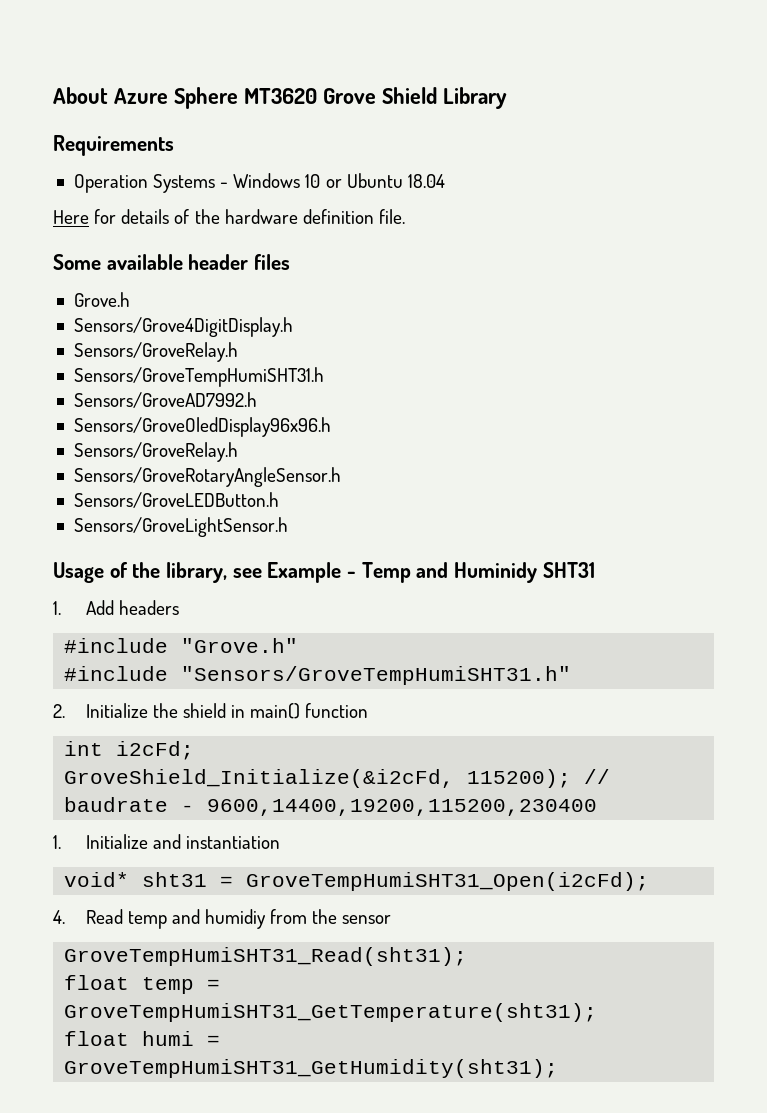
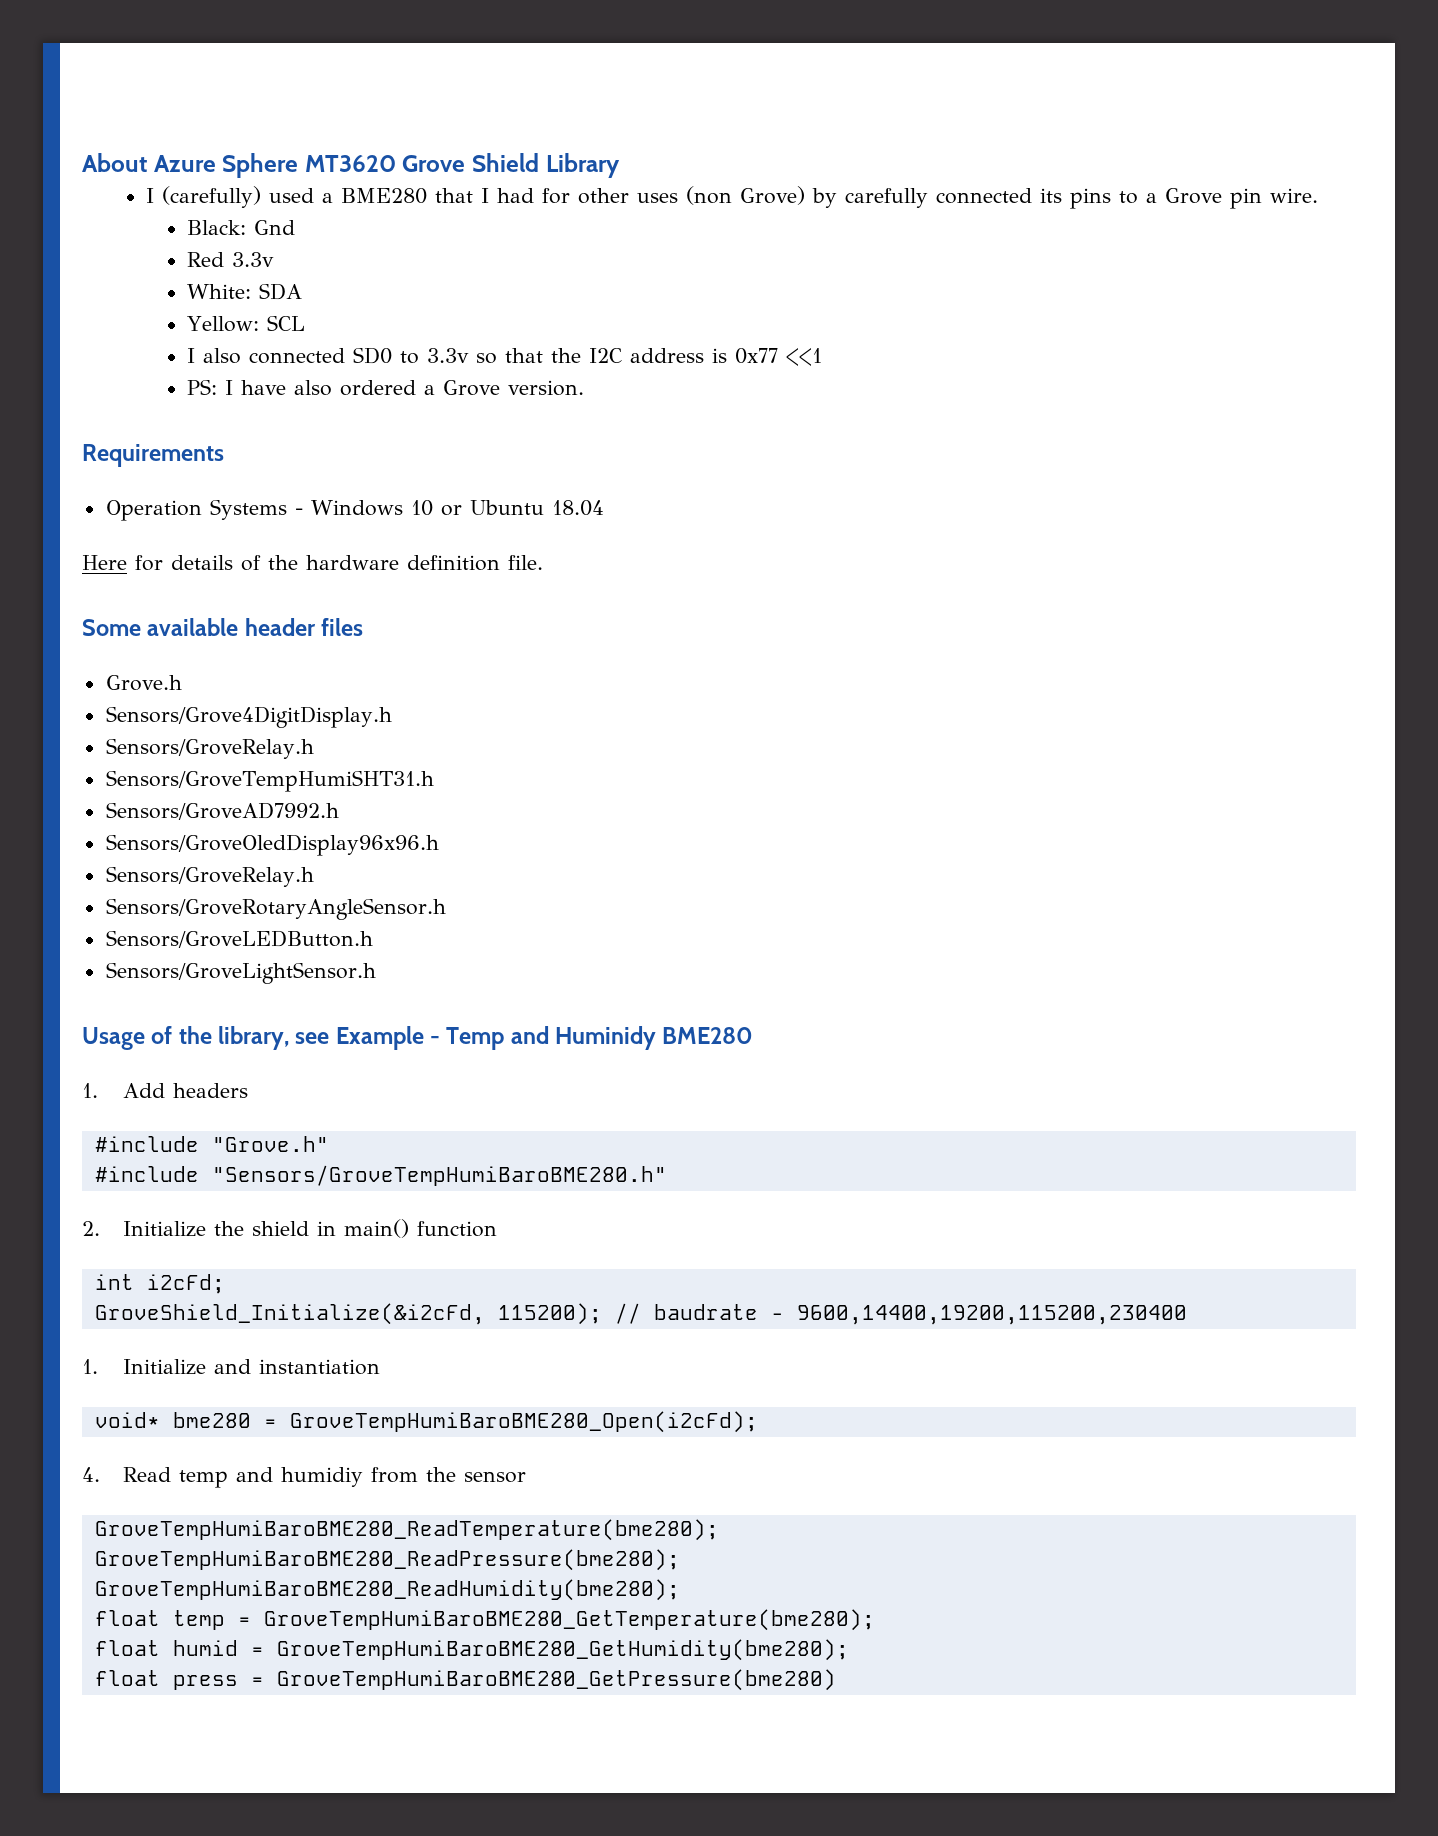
+ I (carefully) used a BME280 that I had for other uses (non Grove) by carefully connected its pins to a Grove pin wire.
+ Black: Gnd
+ Red 3.3v
+ White: SDA
+ Yellow: SCL
+ I also connected SD0 to 3.3v so that the I2C address is 0x77 <<1
+ PS: I have also ordered a Grove version.
- Usage of the library, see Example - Temp and Huminidy SHT31
+ Usage of the library, see Example - Temp and Huminidy BME280
- #include "Sensors/GroveTempHumiSHT31.h"
+ #include "Sensors/GroveTempHumiBaroBME280.h"
- void* sht31 = GroveTempHumiSHT31_Open(i2cFd);
+ void* bme280 = GroveTempHumiBaroBME280_Open(i2cFd);
- GroveTempHumiSHT31_Read(sht31);
+ GroveTempHumiBaroBME280_ReadTemperature(bme280);
+ GroveTempHumiBaroBME280_ReadPressure(bme280);
+ GroveTempHumiBaroBME280_ReadHumidity(bme280);
- float temp = GroveTempHumiSHT31_GetTemperature(sht31);
- float humi = GroveTempHumiSHT31_GetHumidity(sht31);
+ float temp = GroveTempHumiBaroBME280_GetTemperature(bme280);
+ float humid = GroveTempHumiBaroBME280_GetHumidity(bme280);
+ float press = GroveTempHumiBaroBME280_GetPressure(bme280)

